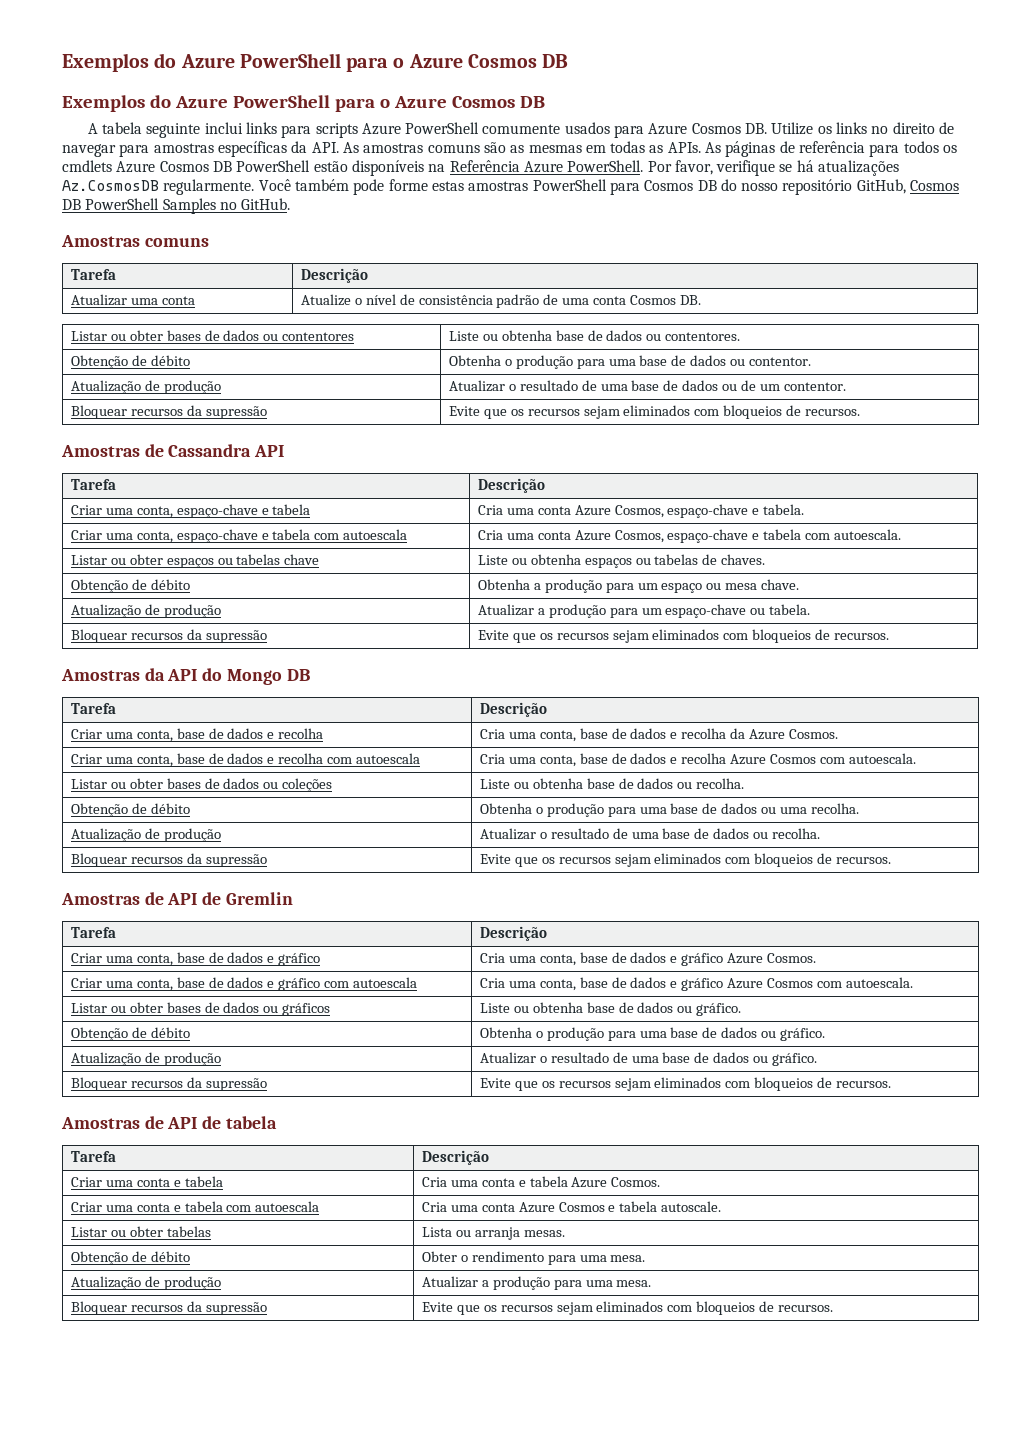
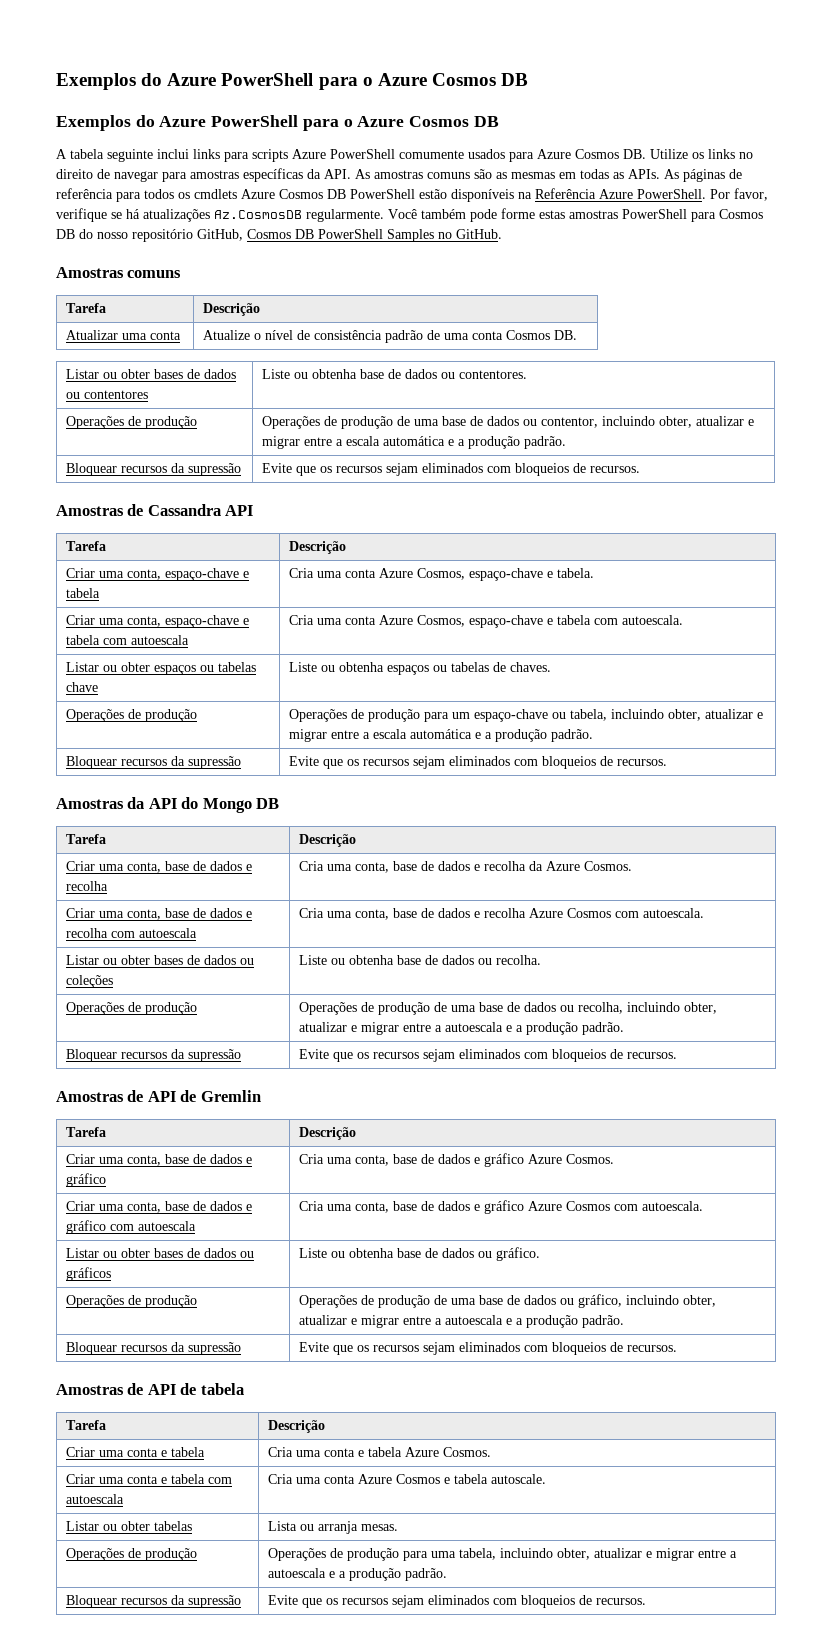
- Obtenção de débito | Obtenha o produção para uma base de dados ou contentor.
- Atualização de produção | Atualizar o resultado de uma base de dados ou de um contentor.
+ Operações de produção | Operações de produção de uma base de dados ou contentor, incluindo obter, atualizar e migrar entre a escala automática e a produção padrão.
- Obtenção de débito | Obtenha a produção para um espaço ou mesa chave.
- Atualização de produção | Atualizar a produção para um espaço-chave ou tabela.
+ Operações de produção | Operações de produção para um espaço-chave ou tabela, incluindo obter, atualizar e migrar entre a escala automática e a produção padrão.
- Obtenção de débito | Obtenha o produção para uma base de dados ou uma recolha.
- Atualização de produção | Atualizar o resultado de uma base de dados ou recolha.
+ Operações de produção | Operações de produção de uma base de dados ou recolha, incluindo obter, atualizar e migrar entre a autoescala e a produção padrão.
- Obtenção de débito | Obtenha o produção para uma base de dados ou gráfico.
- Atualização de produção | Atualizar o resultado de uma base de dados ou gráfico.
+ Operações de produção | Operações de produção de uma base de dados ou gráfico, incluindo obter, atualizar e migrar entre a autoescala e a produção padrão.
- Obtenção de débito | Obter o rendimento para uma mesa.
- Atualização de produção | Atualizar a produção para uma mesa.
+ Operações de produção | Operações de produção para uma tabela, incluindo obter, atualizar e migrar entre a autoescala e a produção padrão.

